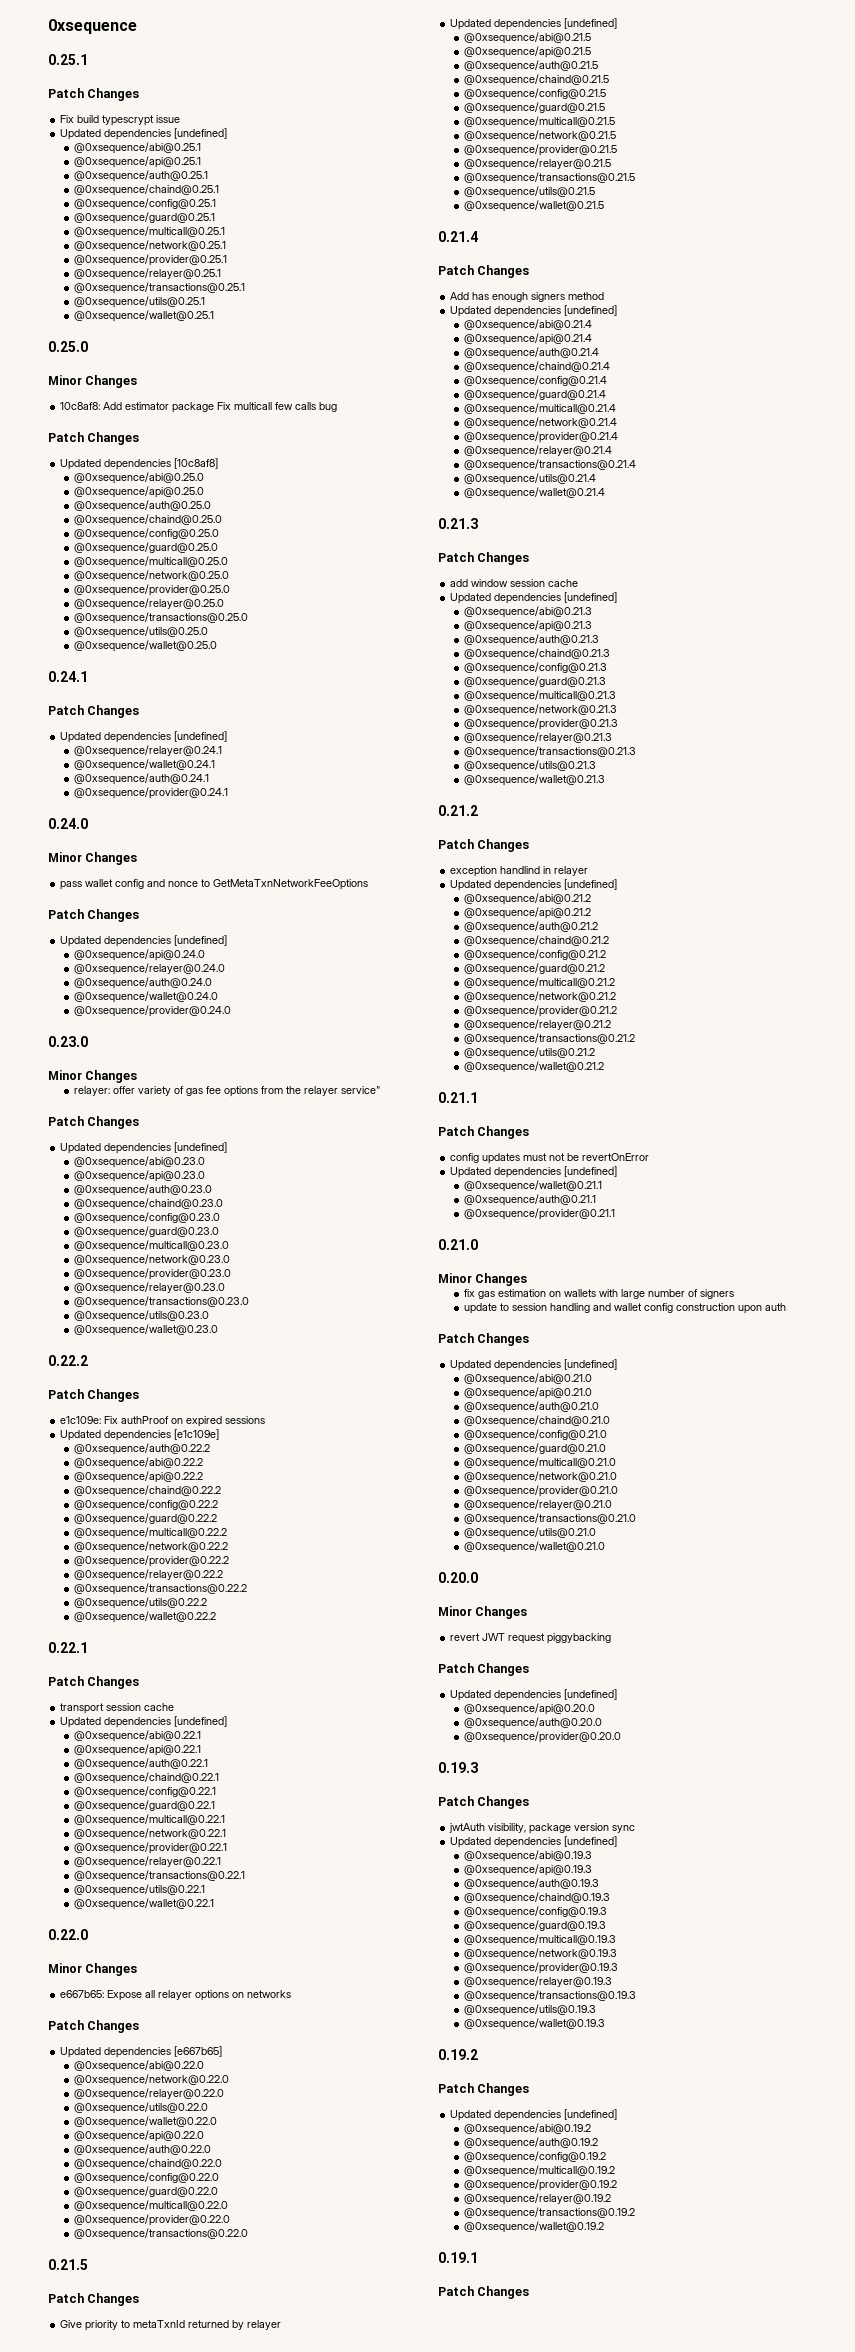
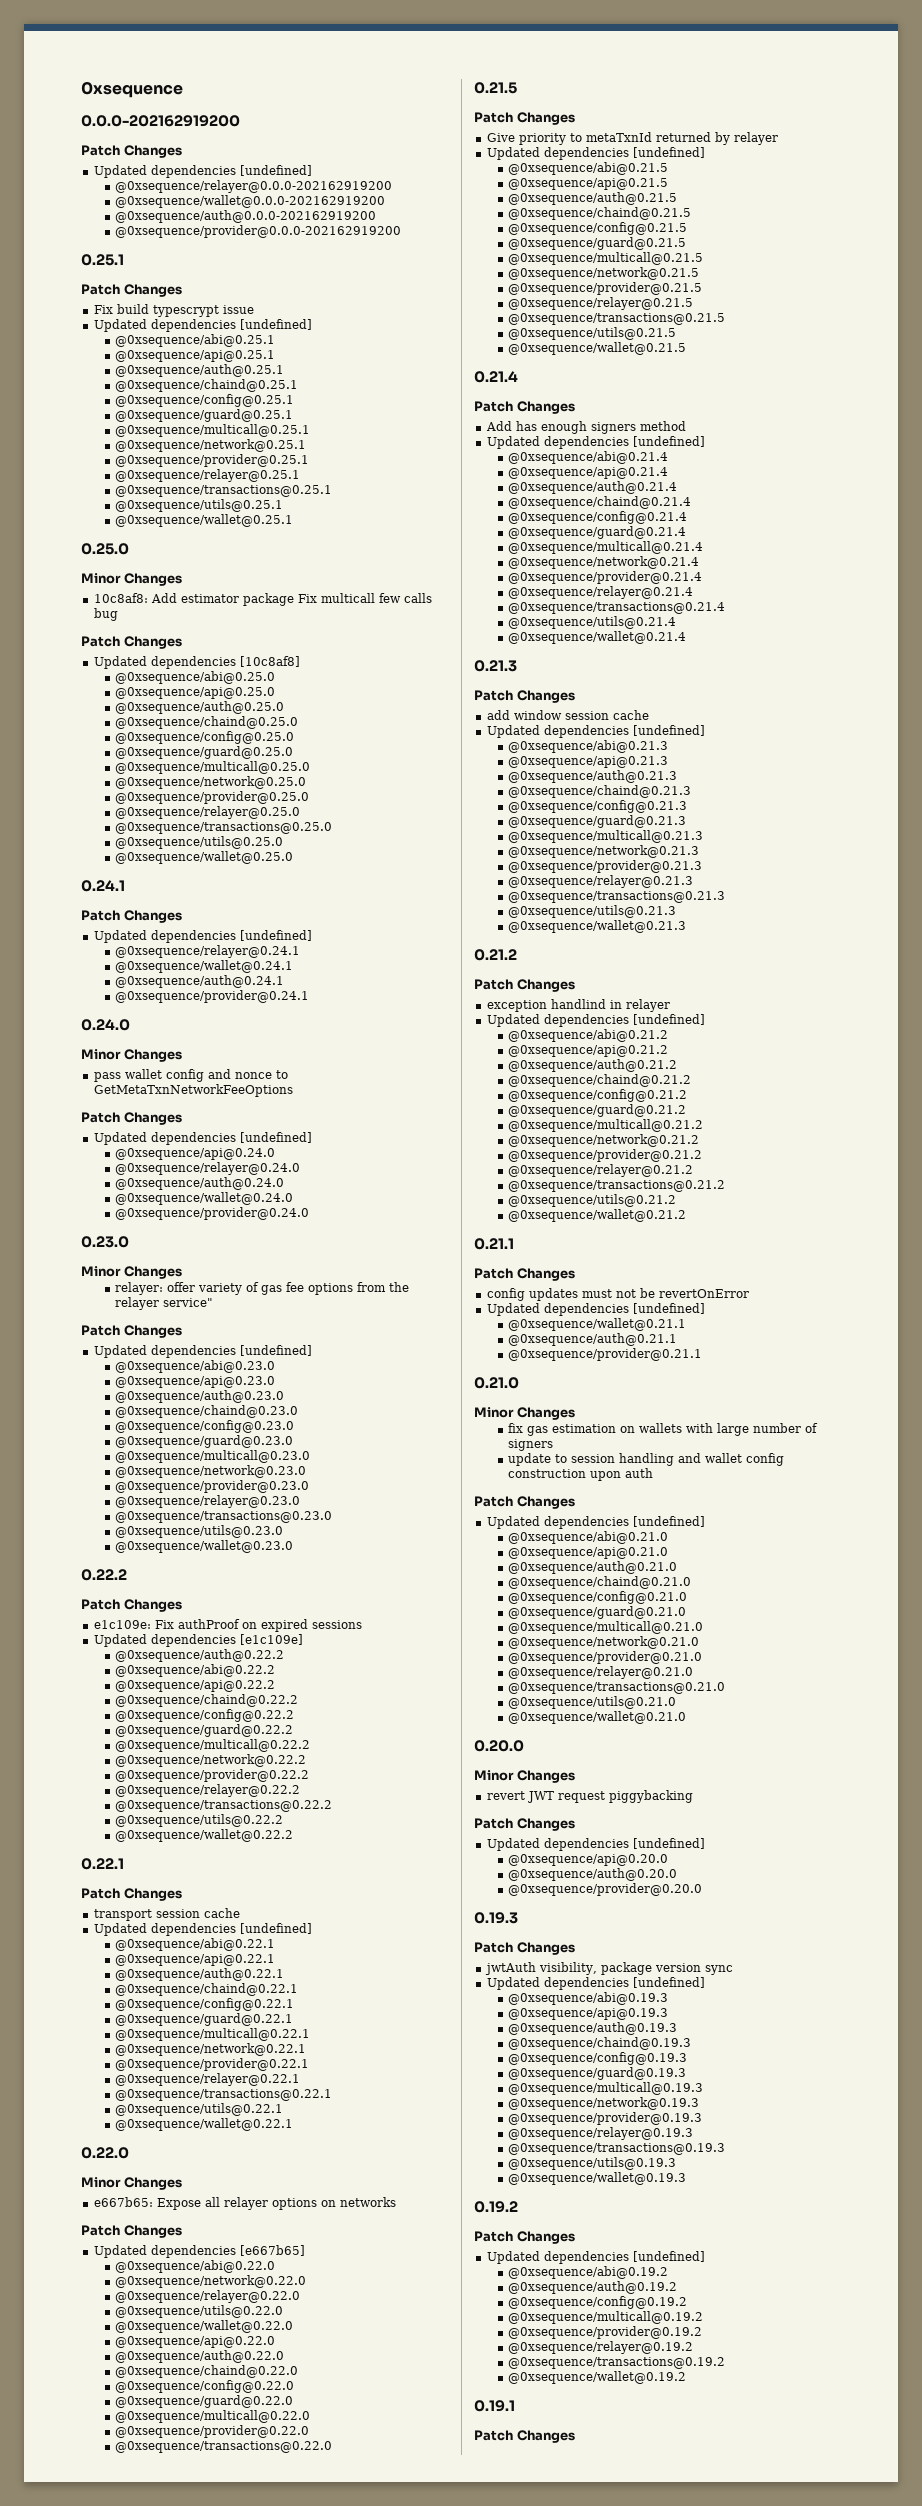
+ 0.0.0-202162919200
+ Patch Changes
+ Updated dependencies [undefined]
+ @0xsequence/relayer@0.0.0-202162919200
+ @0xsequence/wallet@0.0.0-202162919200
+ @0xsequence/auth@0.0.0-202162919200
+ @0xsequence/provider@0.0.0-202162919200

